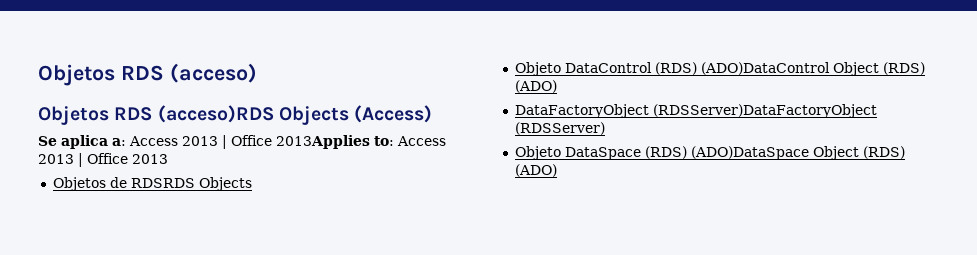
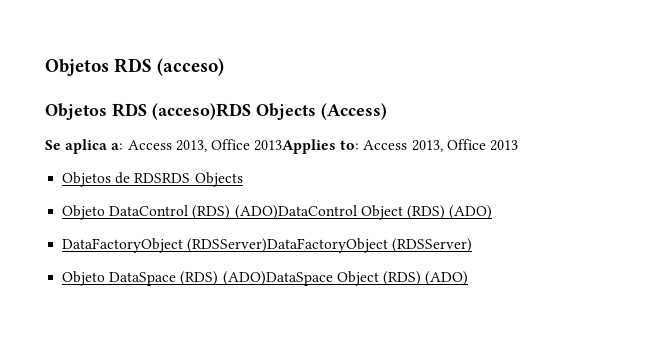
- Se aplica a: Access 2013 | Office 2013Applies to: Access 2013 | Office 2013
+ Se aplica a: Access 2013, Office 2013Applies to: Access 2013, Office 2013

